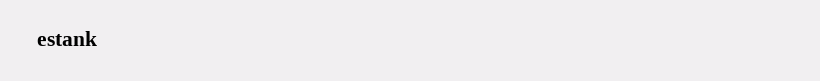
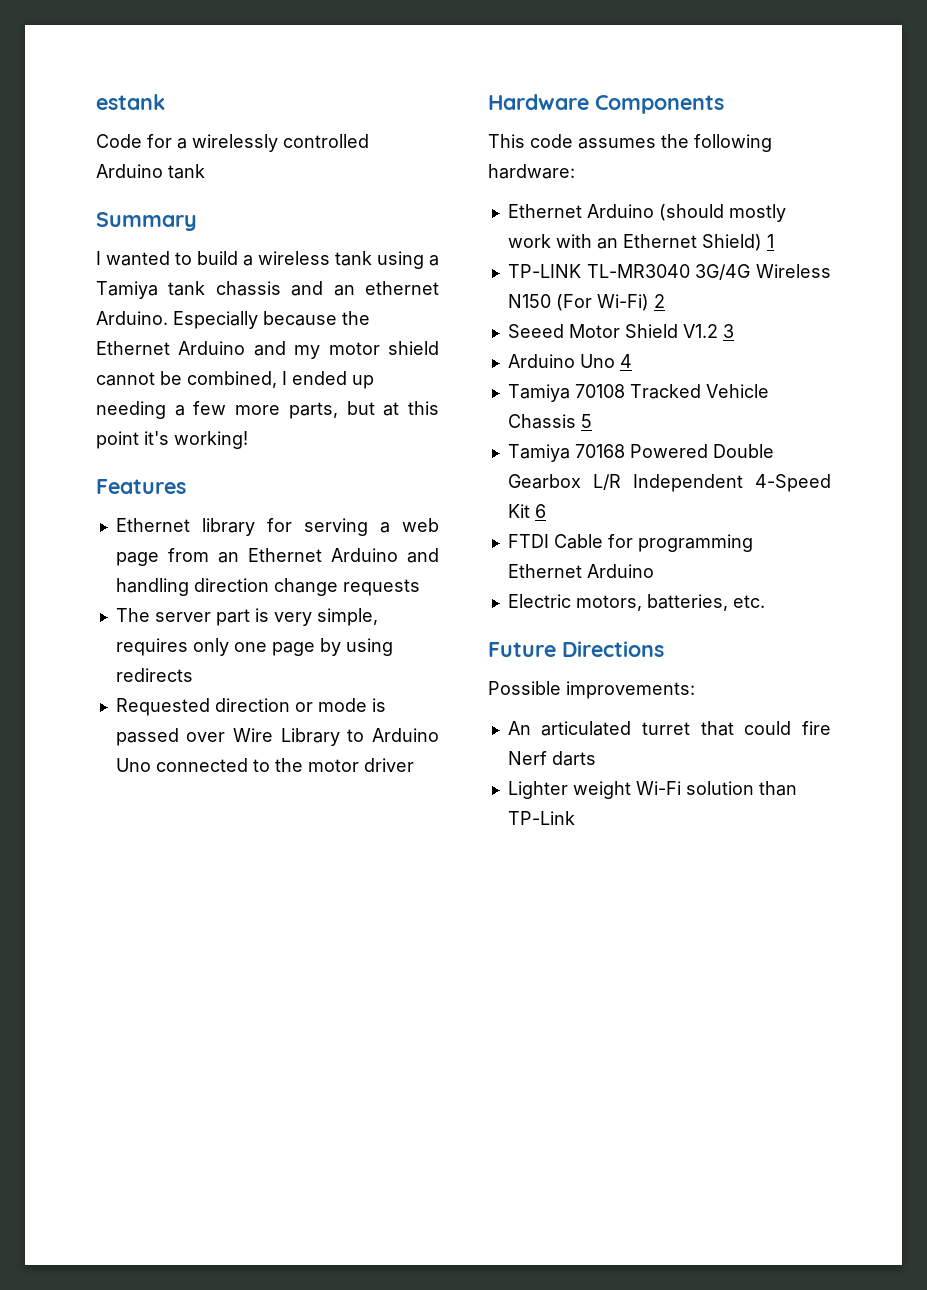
+ Code for a wirelessly controlled Arduino tank
+ Summary
+ I wanted to build a wireless tank using a Tamiya tank chassis and an ethernet Arduino. Especially because the Ethernet Arduino and my motor shield cannot be combined, I ended up needing a few more parts, but at this point it's working!
+ Features
+ Ethernet library for serving a web page from an Ethernet Arduino and handling direction change requests
+ The server part is very simple, requires only one page by using redirects
+ Requested direction or mode is passed over Wire Library to Arduino Uno connected to the motor driver
+ Hardware Components
+ This code assumes the following hardware:
+ Ethernet Arduino (should mostly work with an Ethernet Shield) 1
+ TP-LINK TL-MR3040 3G/4G Wireless N150 (For Wi-Fi) 2
+ Seeed Motor Shield V1.2 3
+ Arduino Uno 4
+ Tamiya 70108 Tracked Vehicle Chassis 5
+ Tamiya 70168 Powered Double Gearbox L/R Independent 4-Speed Kit 6
+ FTDI Cable for programming Ethernet Arduino
+ Electric motors, batteries, etc.
+ Future Directions
+ Possible improvements:
+ An articulated turret that could fire Nerf darts
+ Lighter weight Wi-Fi solution than TP-Link

